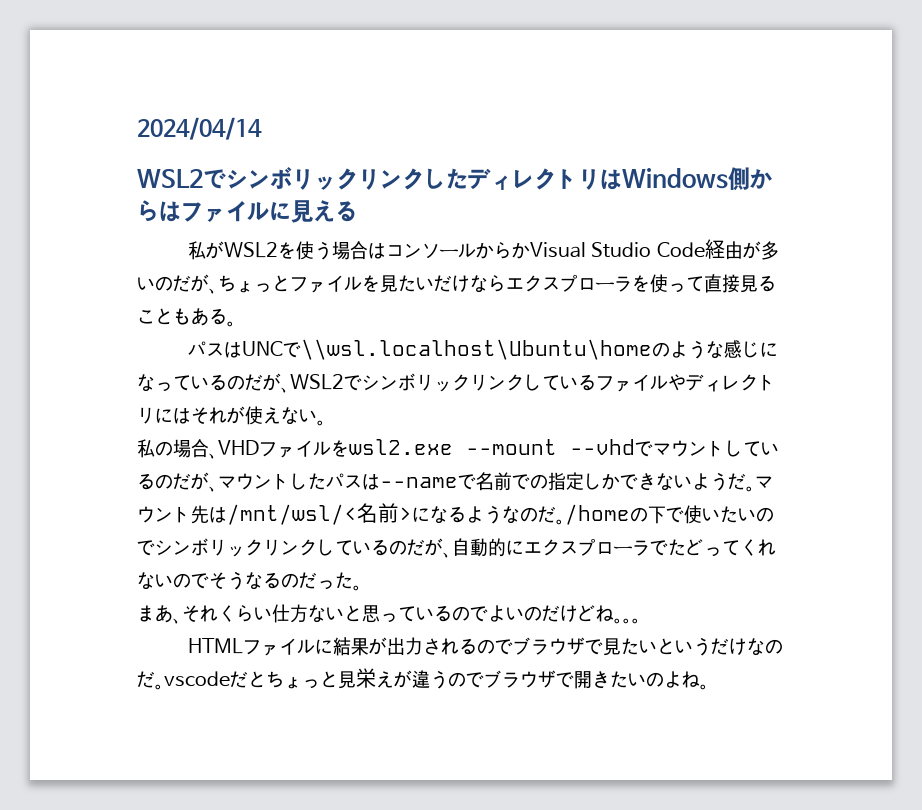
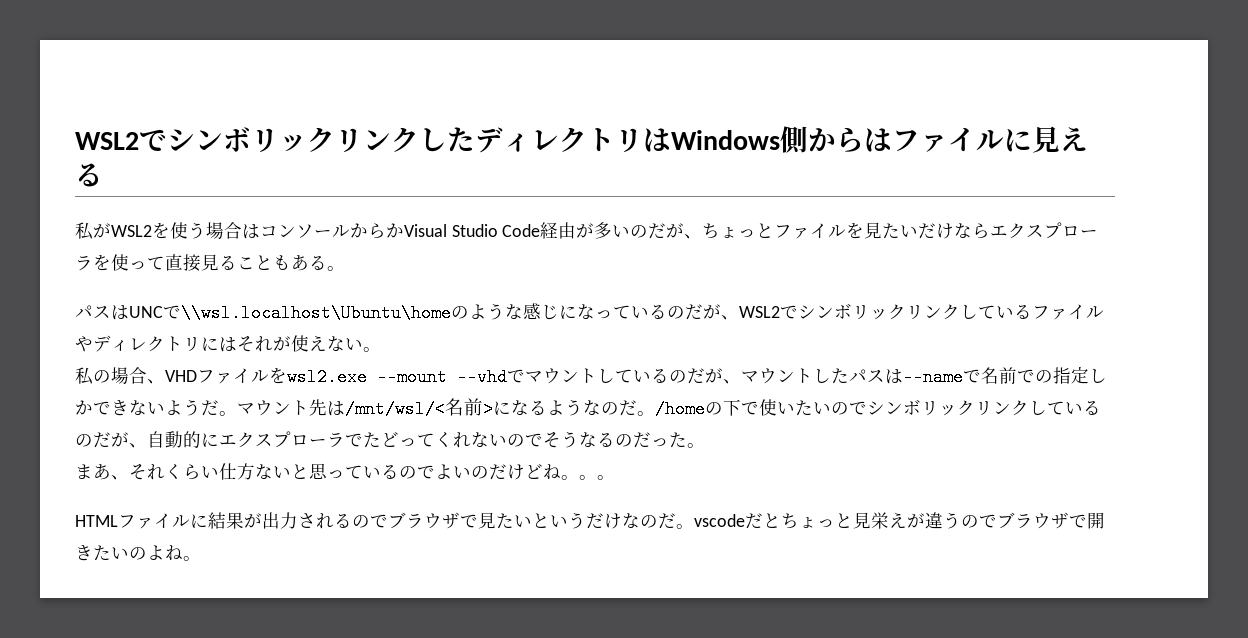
- 2024/04/14

